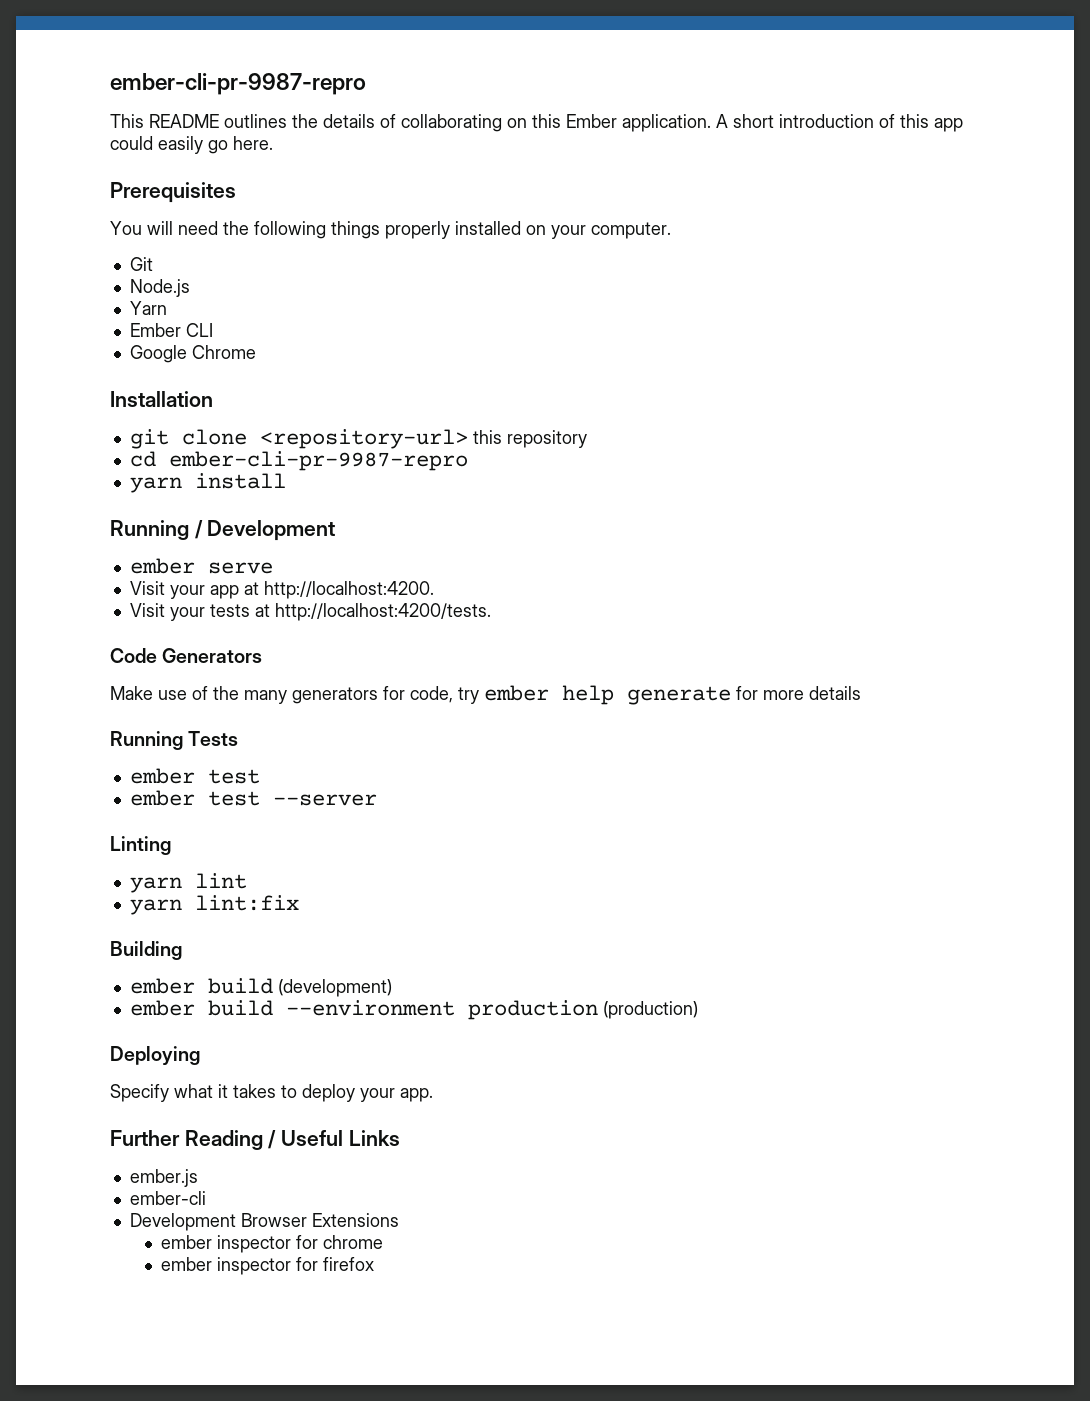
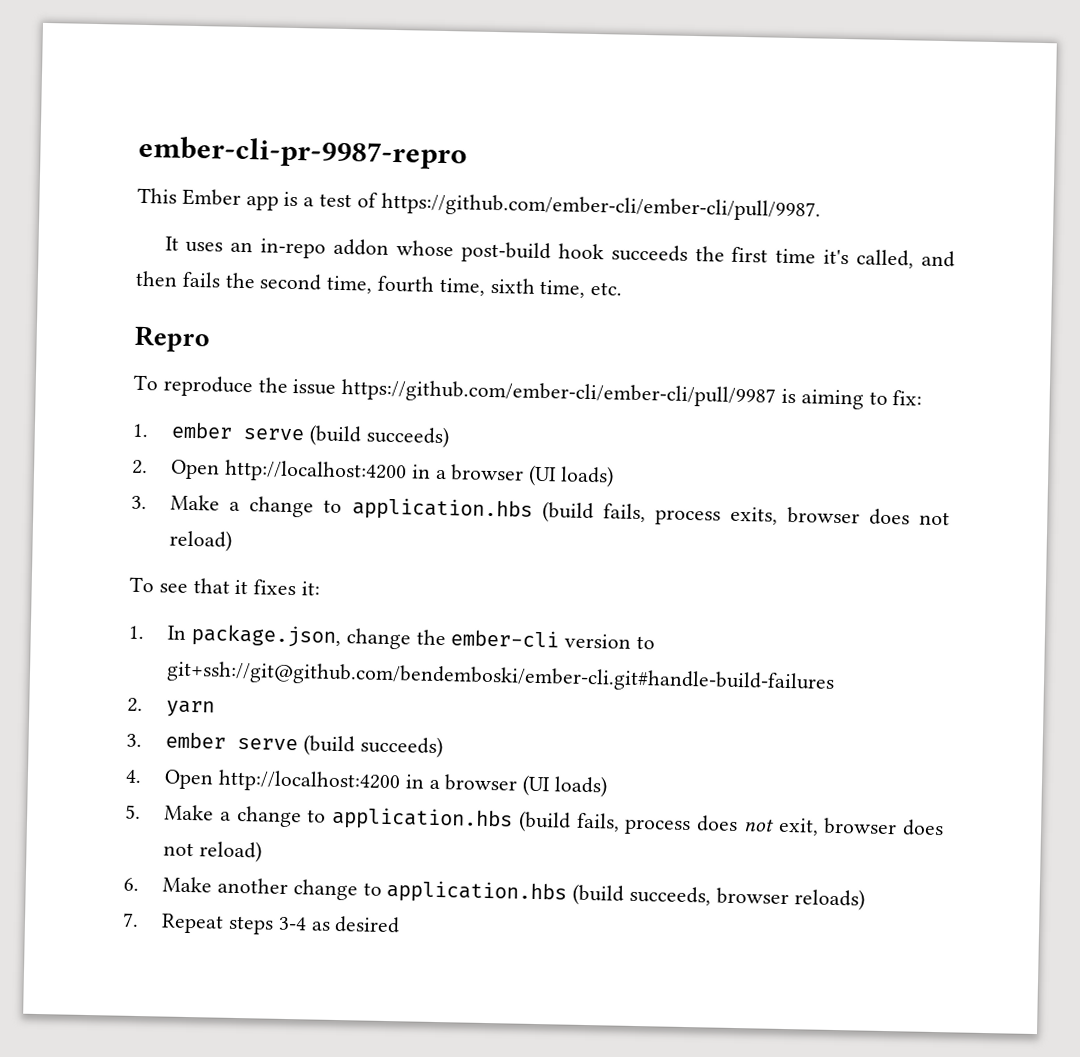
- This README outlines the details of collaborating on this Ember application. A short introduction of this app could easily go here.
- Prerequisites
- You will need the following things properly installed on your computer.
- Git
- Node.js
- Yarn
- Ember CLI
- Google Chrome
- Installation
- git clone <repository-url> this repository
- cd ember-cli-pr-9987-repro
- yarn install
- Running / Development
- ember serve
- Visit your app at http://localhost:4200.
- Visit your tests at http://localhost:4200/tests.
- Code Generators
- Make use of the many generators for code, try ember help generate for more details
- Running Tests
- ember test
- ember test --server
- Linting
- yarn lint
- yarn lint:fix
- Building
- ember build (development)
- ember build --environment production (production)
- Deploying
- Specify what it takes to deploy your app.
- Further Reading / Useful Links
- ember.js
- ember-cli
- Development Browser Extensions
- ember inspector for chrome
- ember inspector for firefox
+ This Ember app is a test of https://github.com/ember-cli/ember-cli/pull/9987.
+ It uses an in-repo addon whose post-build hook succeeds the first time it's called, and then fails the second time, fourth time, sixth time, etc.
+ Repro
+ To reproduce the issue https://github.com/ember-cli/ember-cli/pull/9987 is aiming to fix:
+ 1. ember serve (build succeeds)
+ 2. Open http://localhost:4200 in a browser (UI loads)
+ 3. Make a change to application.hbs (build fails, process exits, browser does not reload)
+ To see that it fixes it:
+ 1. In package.json, change the ember-cli version to git+ssh://git@github.com/bendemboski/ember-cli.git#handle-build-failures
+ 2. yarn
+ 3. ember serve (build succeeds)
+ 4. Open http://localhost:4200 in a browser (UI loads)
+ 5. Make a change to application.hbs (build fails, process does not exit, browser does not reload)
+ 6. Make another change to application.hbs (build succeeds, browser reloads)
+ 7. Repeat steps 3-4 as desired

